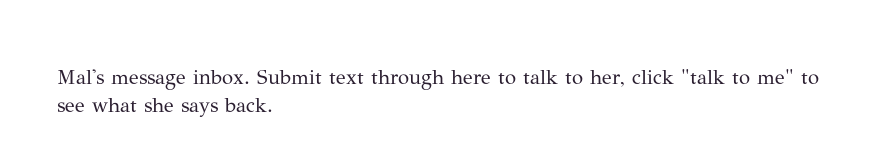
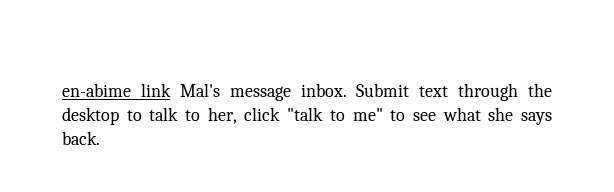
- Mal's message inbox.
+ en-abime link Mal's message inbox.
- Submit text through here to talk to her, click "talk to me" to see what she says back.
+ Submit text through the desktop to talk to her, click "talk to me" to see what she says back.

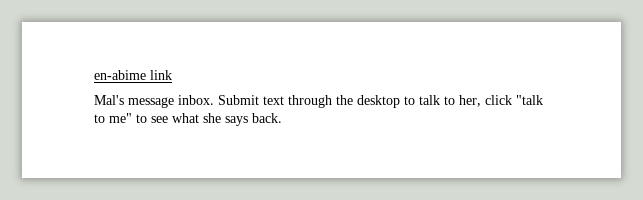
- en-abime link Mal's message inbox.
+ en-abime link
+ Mal's message inbox.

